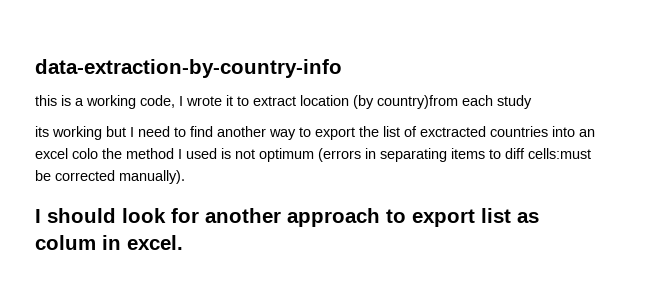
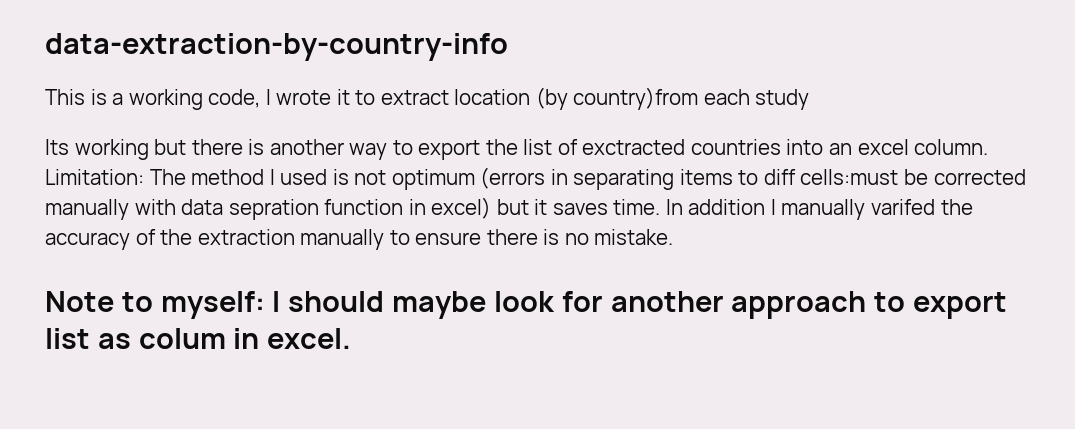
- this is a working code, I wrote it to extract location (by country)from each study
+ This is a working code, I wrote it to extract location (by country)from each study
- its working but I need to find another way to export the list of exctracted countries into an excel colo the method I used is not optimum (errors in separating items to diff cells:must be corrected manually).
- I should look for another approach to export list as colum in excel.
+ Its working but there is another way to export the list of exctracted countries into an excel column. Limitation: The method I used is not optimum (errors in separating items to diff cells:must be corrected manually with data sepration function in excel) but it saves time. In addition I manually varifed the accuracy of the extraction manually to ensure there is no mistake.
+ Note to myself: I should maybe look for another approach to export list as colum in excel.

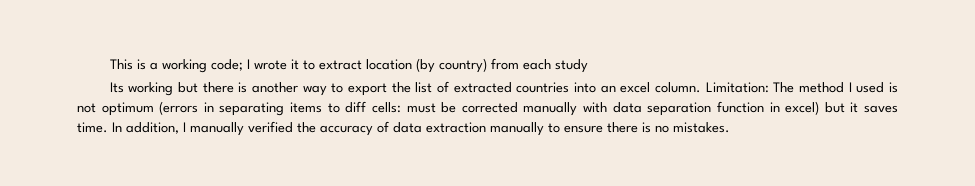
- data-extraction-by-country-info
- This is a working code, I wrote it to extract location (by country)from each study
+ This is a working code; I wrote it to extract location (by country) from each study
- Its working but there is another way to export the list of exctracted countries into an excel column.
+ Its working but there is another way to export the list of extracted countries into an excel column.
- Limitation: The method I used is not optimum (errors in separating items to diff cells:must be corrected manually with data sepration function in excel) but it saves time.
+ Limitation: The method I used is not optimum (errors in separating items to diff cells: must be corrected manually with data separation function in excel) but it saves time.
- In addition I manually varifed the accuracy of the extraction manually to ensure there is no mistake.
- Note to myself: I should maybe look for another approach to export list as colum in excel.
+ In addition, I manually verified the accuracy of data extraction manually to ensure there is no mistakes.

